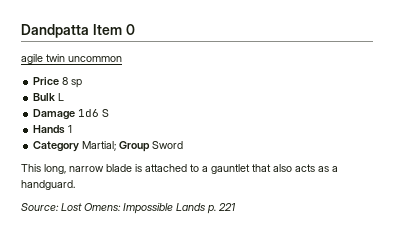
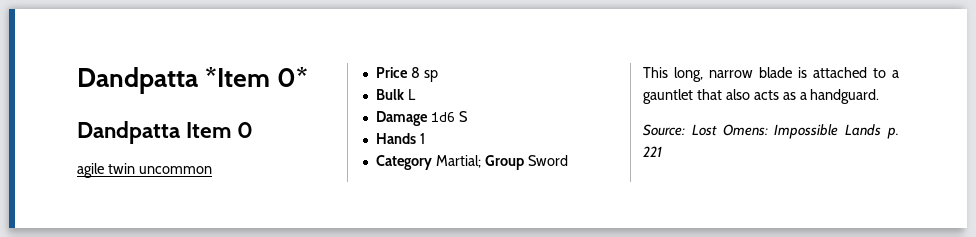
+ Dandpatta *Item 0*

